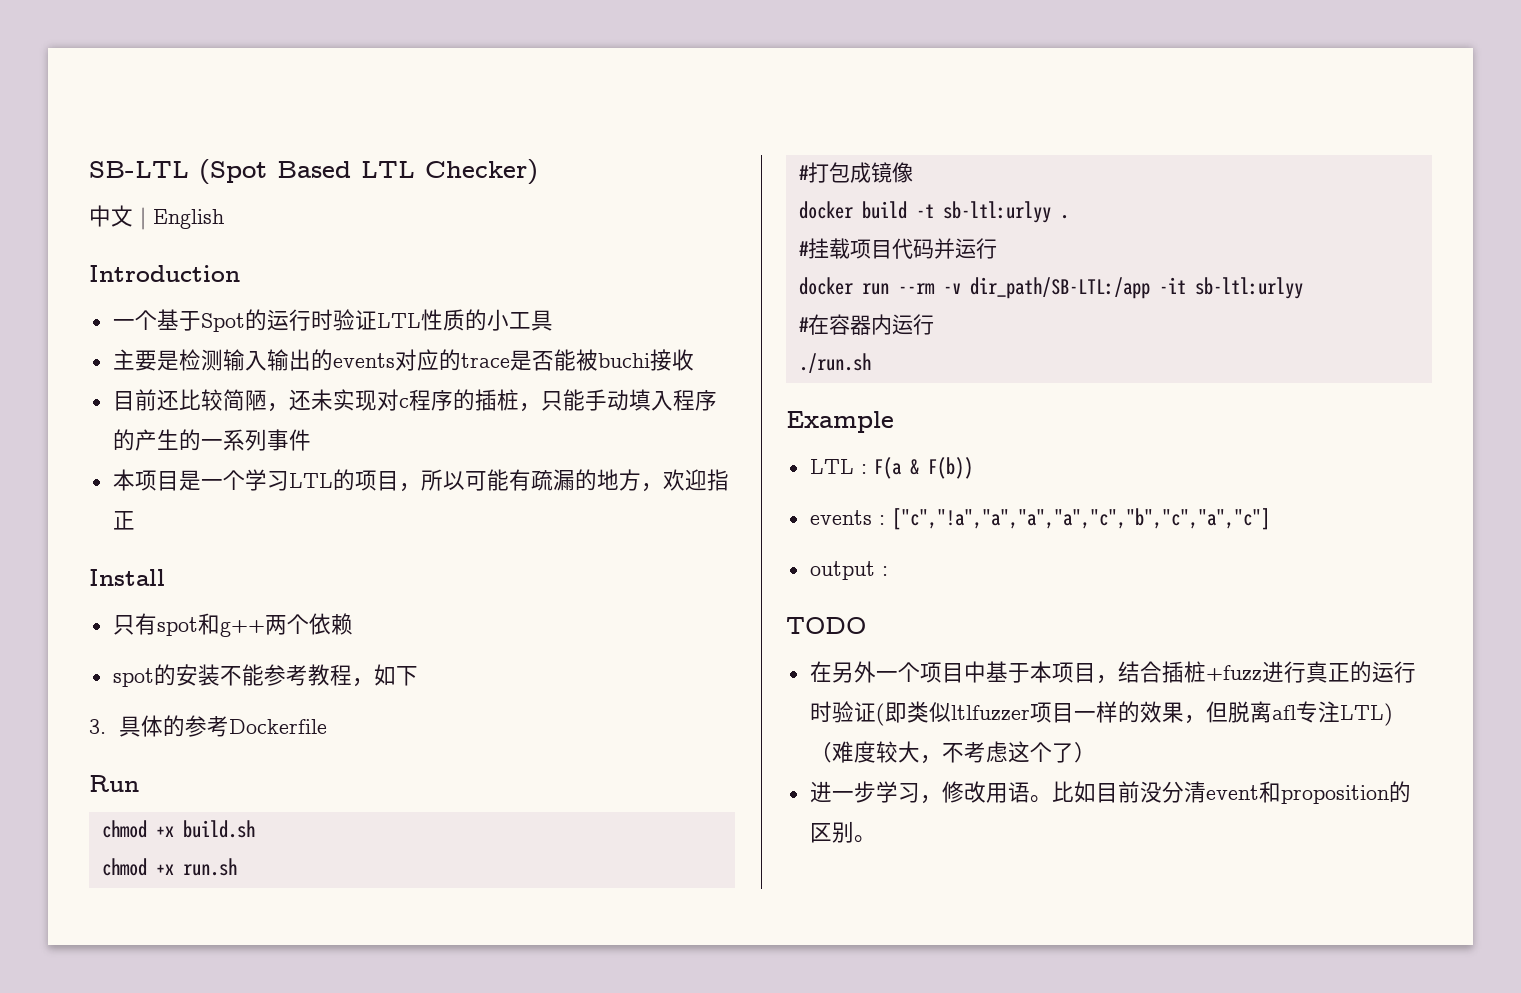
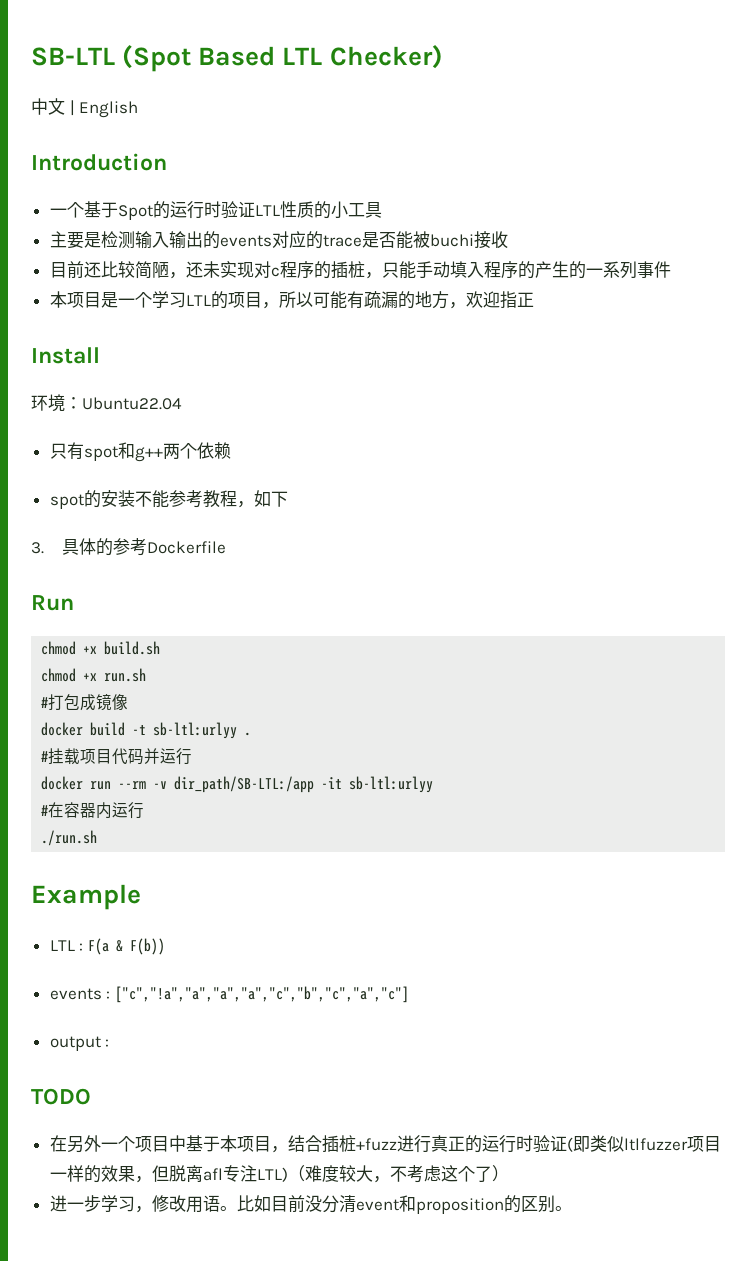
+ 环境：Ubuntu22.04

